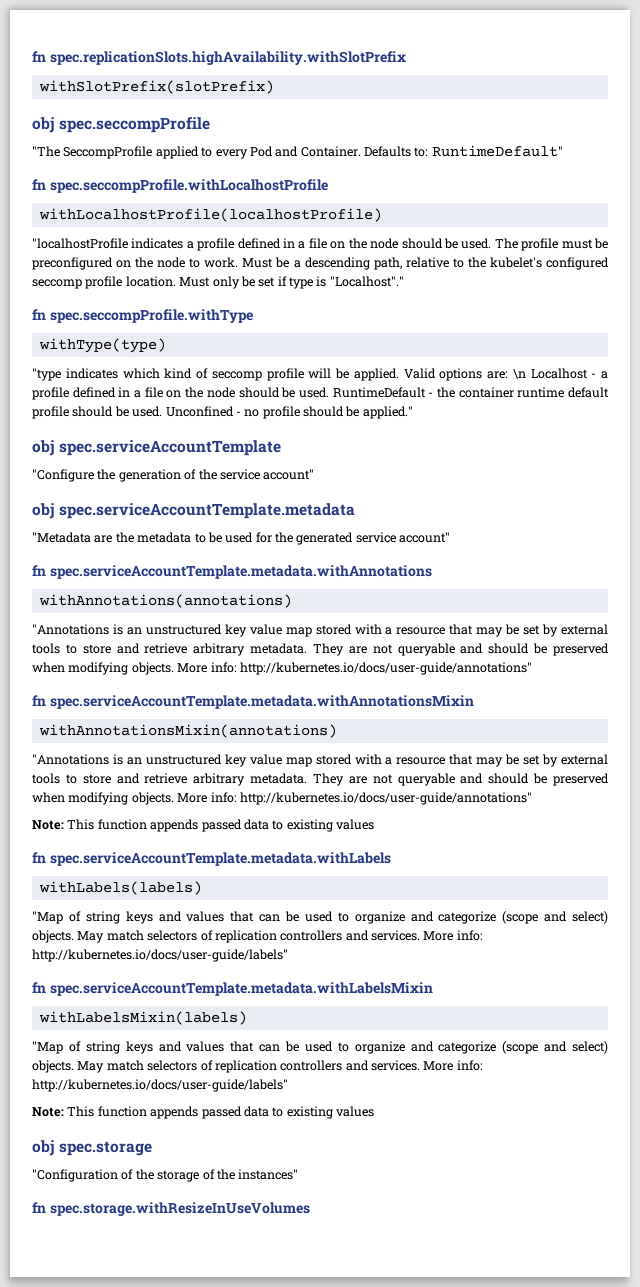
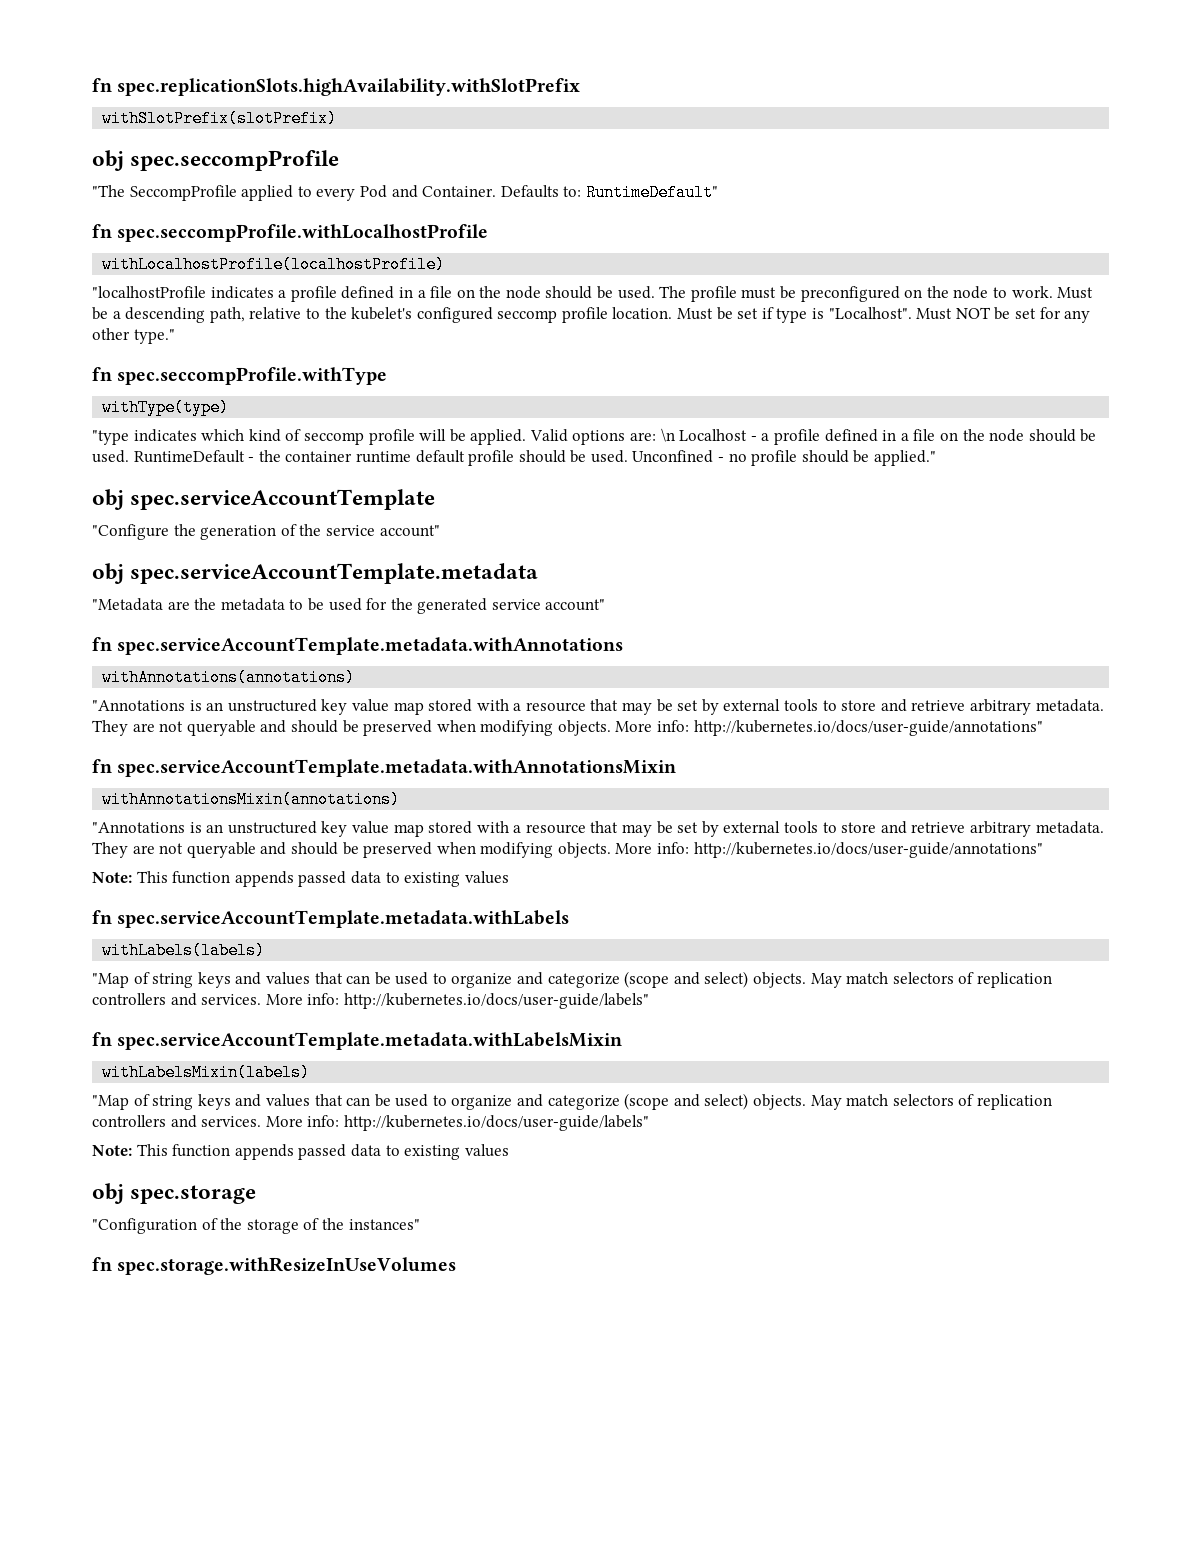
- Must only be set if type is "Localhost"."
+ Must be set if type is "Localhost". Must NOT be set for any other type."

